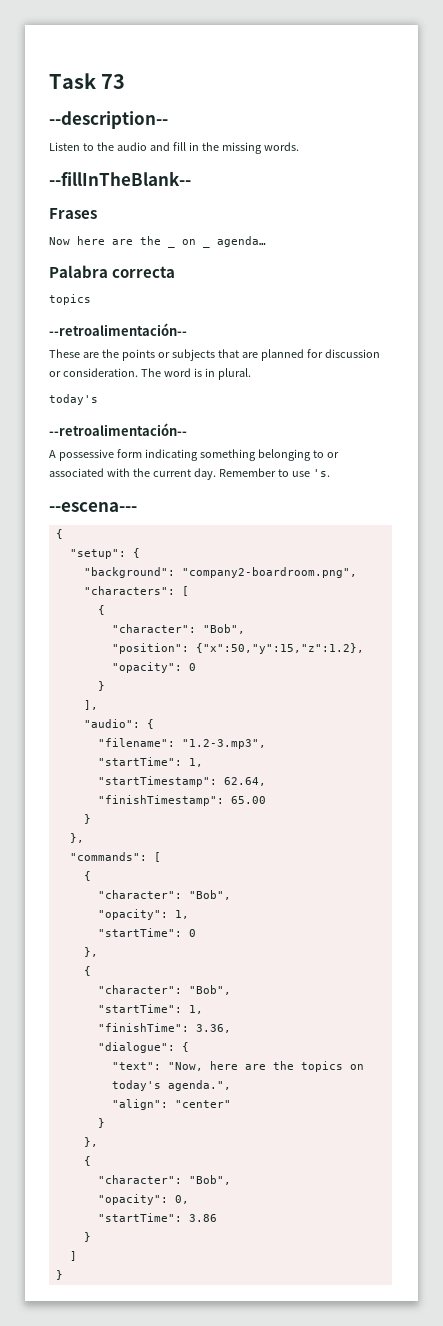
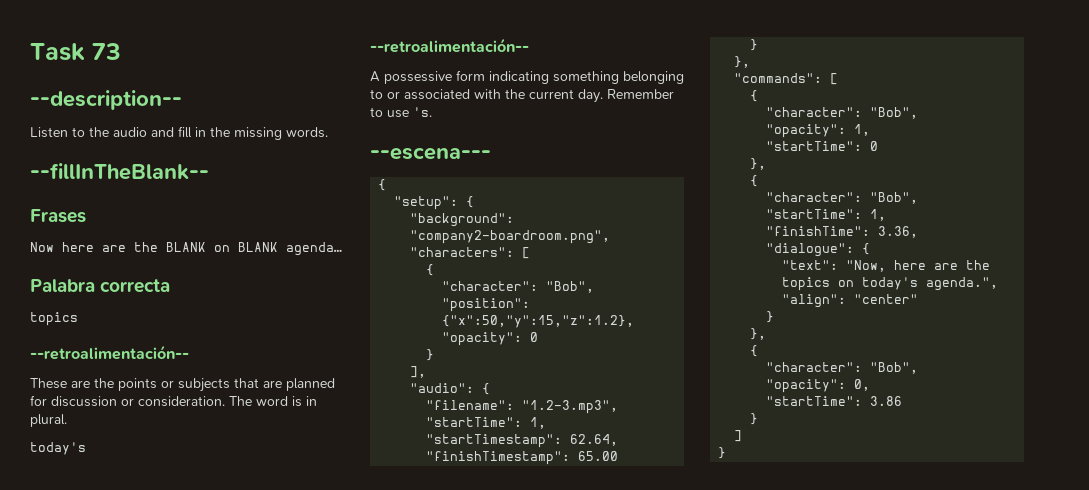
- Now here are the _ on _ agenda…
+ Now here are the BLANK on BLANK agenda…

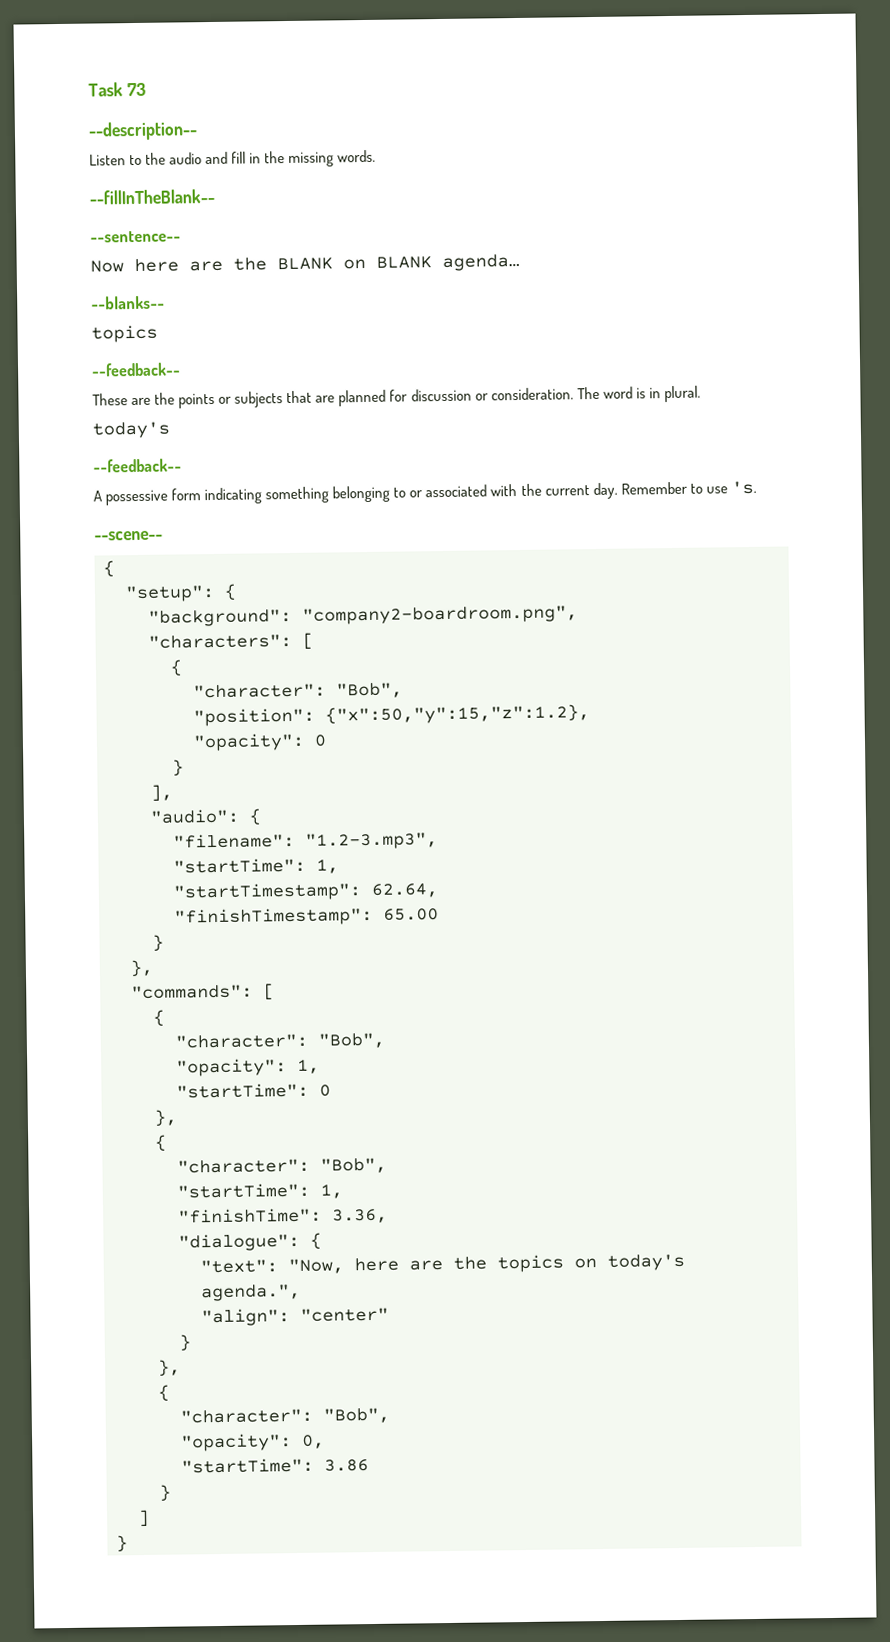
- Frases
+ --sentence--
- Palabra correcta
+ --blanks--
  topics
- --retroalimentación--
+ --feedback--
  The word is in plural.
  today's
- --retroalimentación--
+ --feedback--
- --escena---
+ --scene--

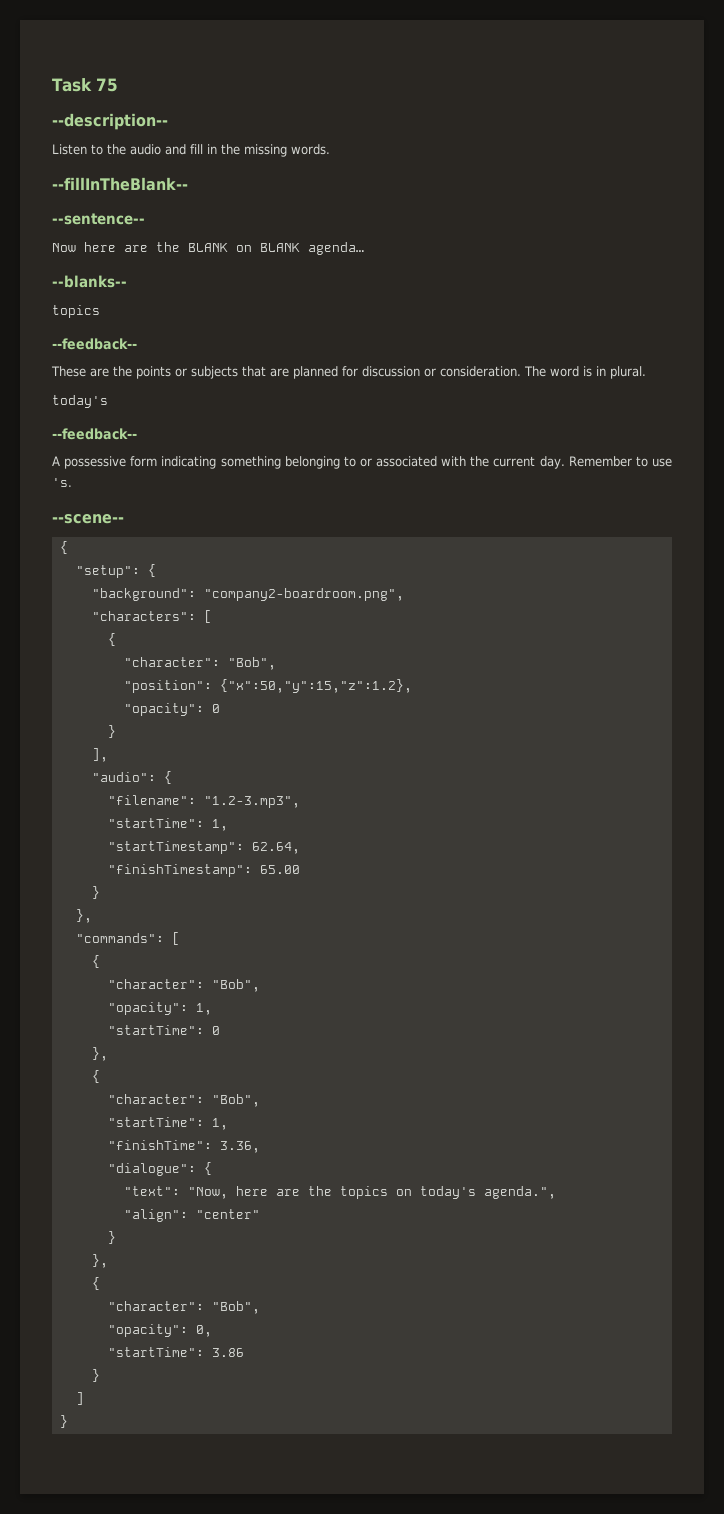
- Task 73
+ Task 75

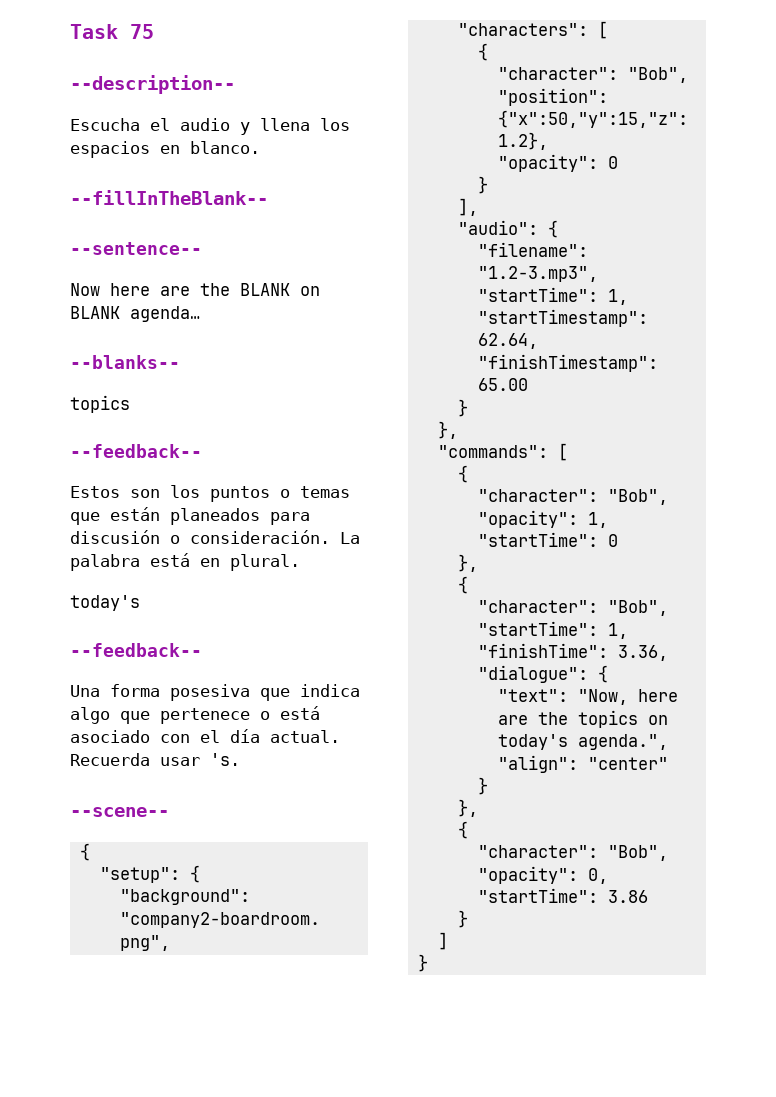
- Listen to the audio and fill in the missing words.
+ Escucha el audio y llena los espacios en blanco.
- These are the points or subjects that are planned for discussion or consideration. The word is in plural.
+ Estos son los puntos o temas que están planeados para discusión o consideración. La palabra está en plural.
  today's
  --feedback--
- A possessive form indicating something belonging to or associated with the current day. Remember to use 's.
+ Una forma posesiva que indica algo que pertenece o está asociado con el día actual. Recuerda usar 's.

